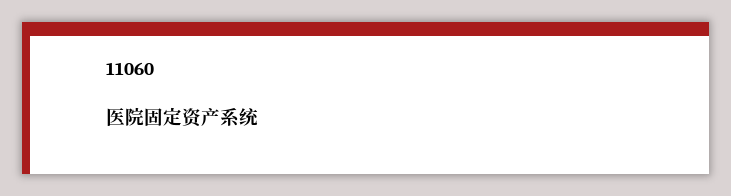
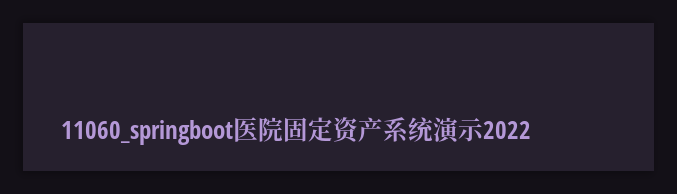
- 11060
- 医院固定资产系统
+ 11060_springboot医院固定资产系统演示2022

